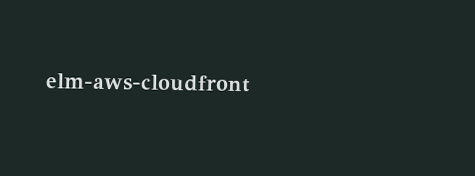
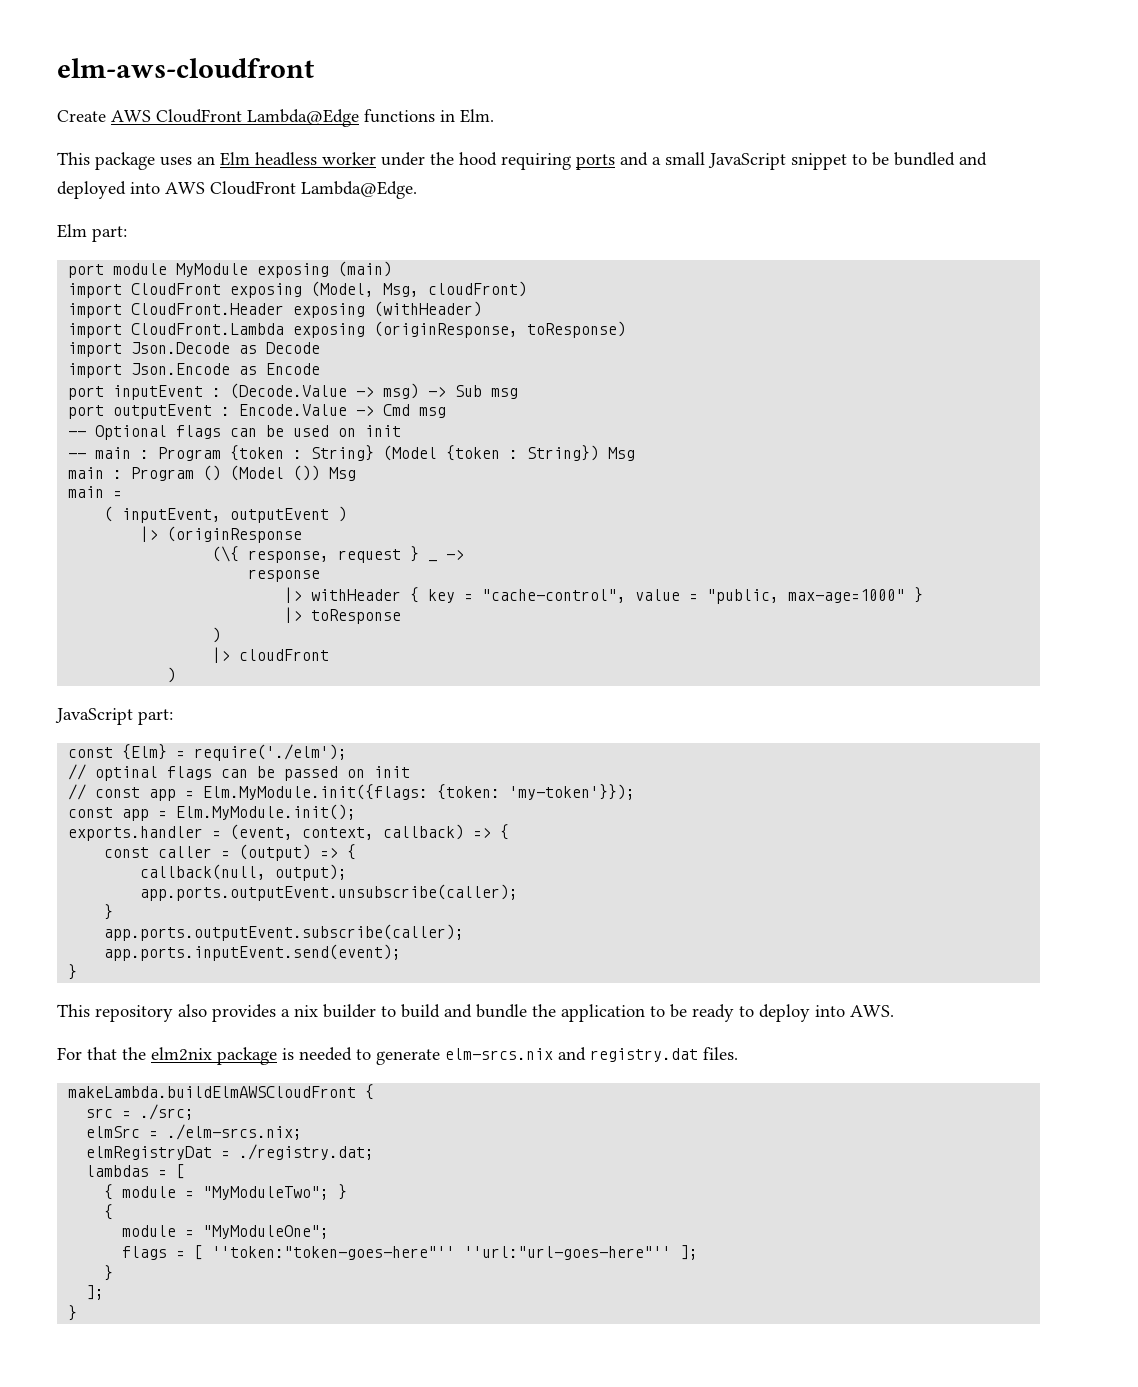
+ Create AWS CloudFront Lambda@Edge functions in Elm.
+ This package uses an Elm headless worker under the hood requiring ports and a small JavaScript snippet to be bundled and deployed into AWS CloudFront Lambda@Edge.
+ Elm part:
+ port module MyModule exposing (main)
+ import CloudFront exposing (Model, Msg, cloudFront)
+ import CloudFront.Header exposing (withHeader)
+ import CloudFront.Lambda exposing (originResponse, toResponse)
+ import Json.Decode as Decode
+ import Json.Encode as Encode
+ port inputEvent : (Decode.Value -> msg) -> Sub msg
+ port outputEvent : Encode.Value -> Cmd msg
+ -- Optional flags can be used on init
+ -- main : Program {token : String} (Model {token : String}) Msg
+ main : Program () (Model ()) Msg
+ main =
+ ( inputEvent, outputEvent )
+ |> (originResponse
+ (\{ response, request } _ ->
+ response
+ |> withHeader { key = "cache-control", value = "public, max-age=1000" }
+ |> toResponse
+ )
+ |> cloudFront
+ )
+ JavaScript part:
+ const {Elm} = require('./elm');
+ // optinal flags can be passed on init
+ // const app = Elm.MyModule.init({flags: {token: 'my-token'}});
+ const app = Elm.MyModule.init();
+ exports.handler = (event, context, callback) => {
+ const caller = (output) => {
+ callback(null, output);
+ app.ports.outputEvent.unsubscribe(caller);
+ }
+ app.ports.outputEvent.subscribe(caller);
+ app.ports.inputEvent.send(event);
+ }
+ This repository also provides a nix builder to build and bundle the application to be ready to deploy into AWS.
+ For that the elm2nix package is needed to generate elm-srcs.nix and registry.dat files.
+ makeLambda.buildElmAWSCloudFront {
+ src = ./src;
+ elmSrc = ./elm-srcs.nix;
+ elmRegistryDat = ./registry.dat;
+ lambdas = [
+ { module = "MyModuleTwo"; }
+ {
+ module = "MyModuleOne";
+ flags = [ ''token:"token-goes-here"'' ''url:"url-goes-here"'' ];
+ }
+ ];
+ }

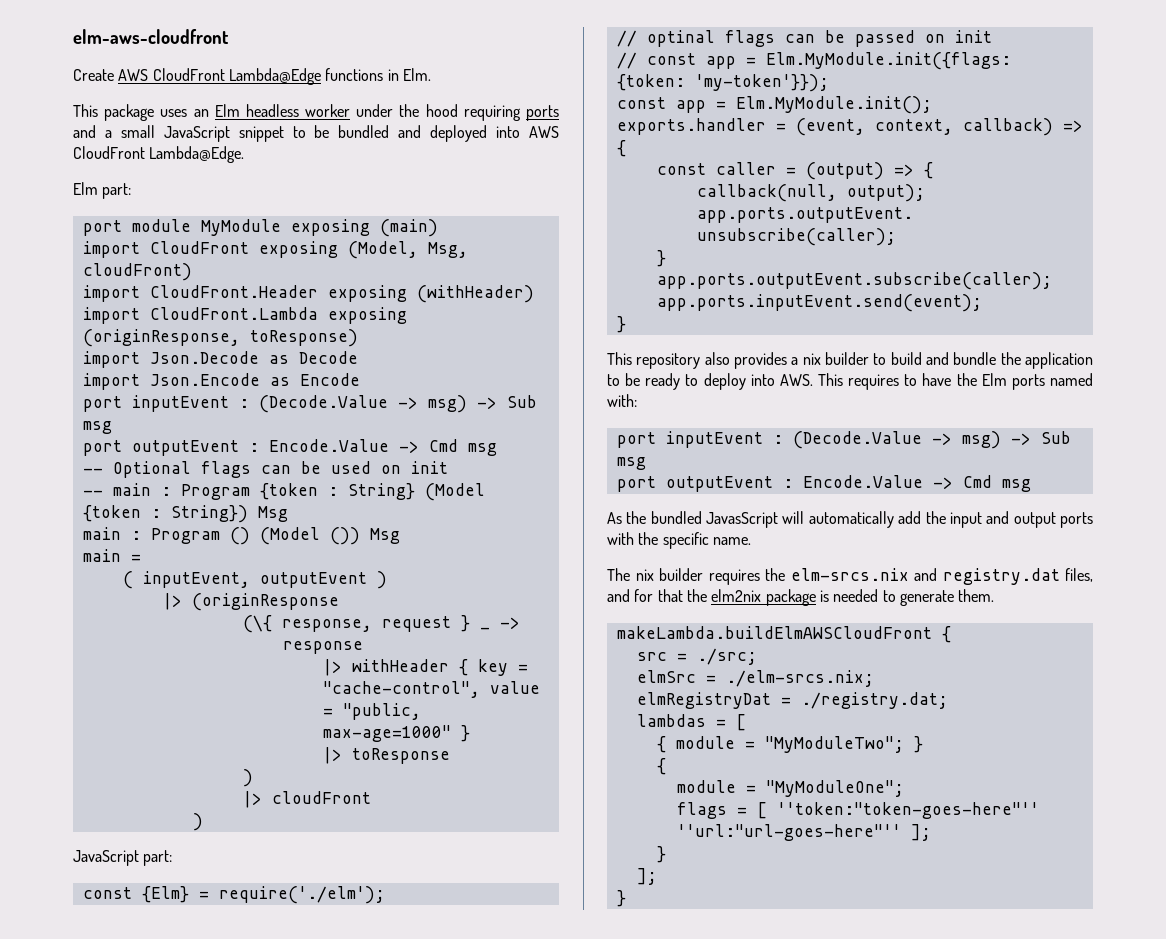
- This repository also provides a nix builder to build and bundle the application to be ready to deploy into AWS.
- For that the elm2nix package is needed to generate elm-srcs.nix and registry.dat files.
+ This repository also provides a nix builder to build and bundle the application to be ready to deploy into AWS. This requires to have the Elm ports named with:
+ port inputEvent : (Decode.Value -> msg) -> Sub msg
+ port outputEvent : Encode.Value -> Cmd msg
+ As the bundled JavasScript will automatically add the input and output ports with the specific name.
+ The nix builder requires the elm-srcs.nix and registry.dat files, and for that the elm2nix package is needed to generate them.

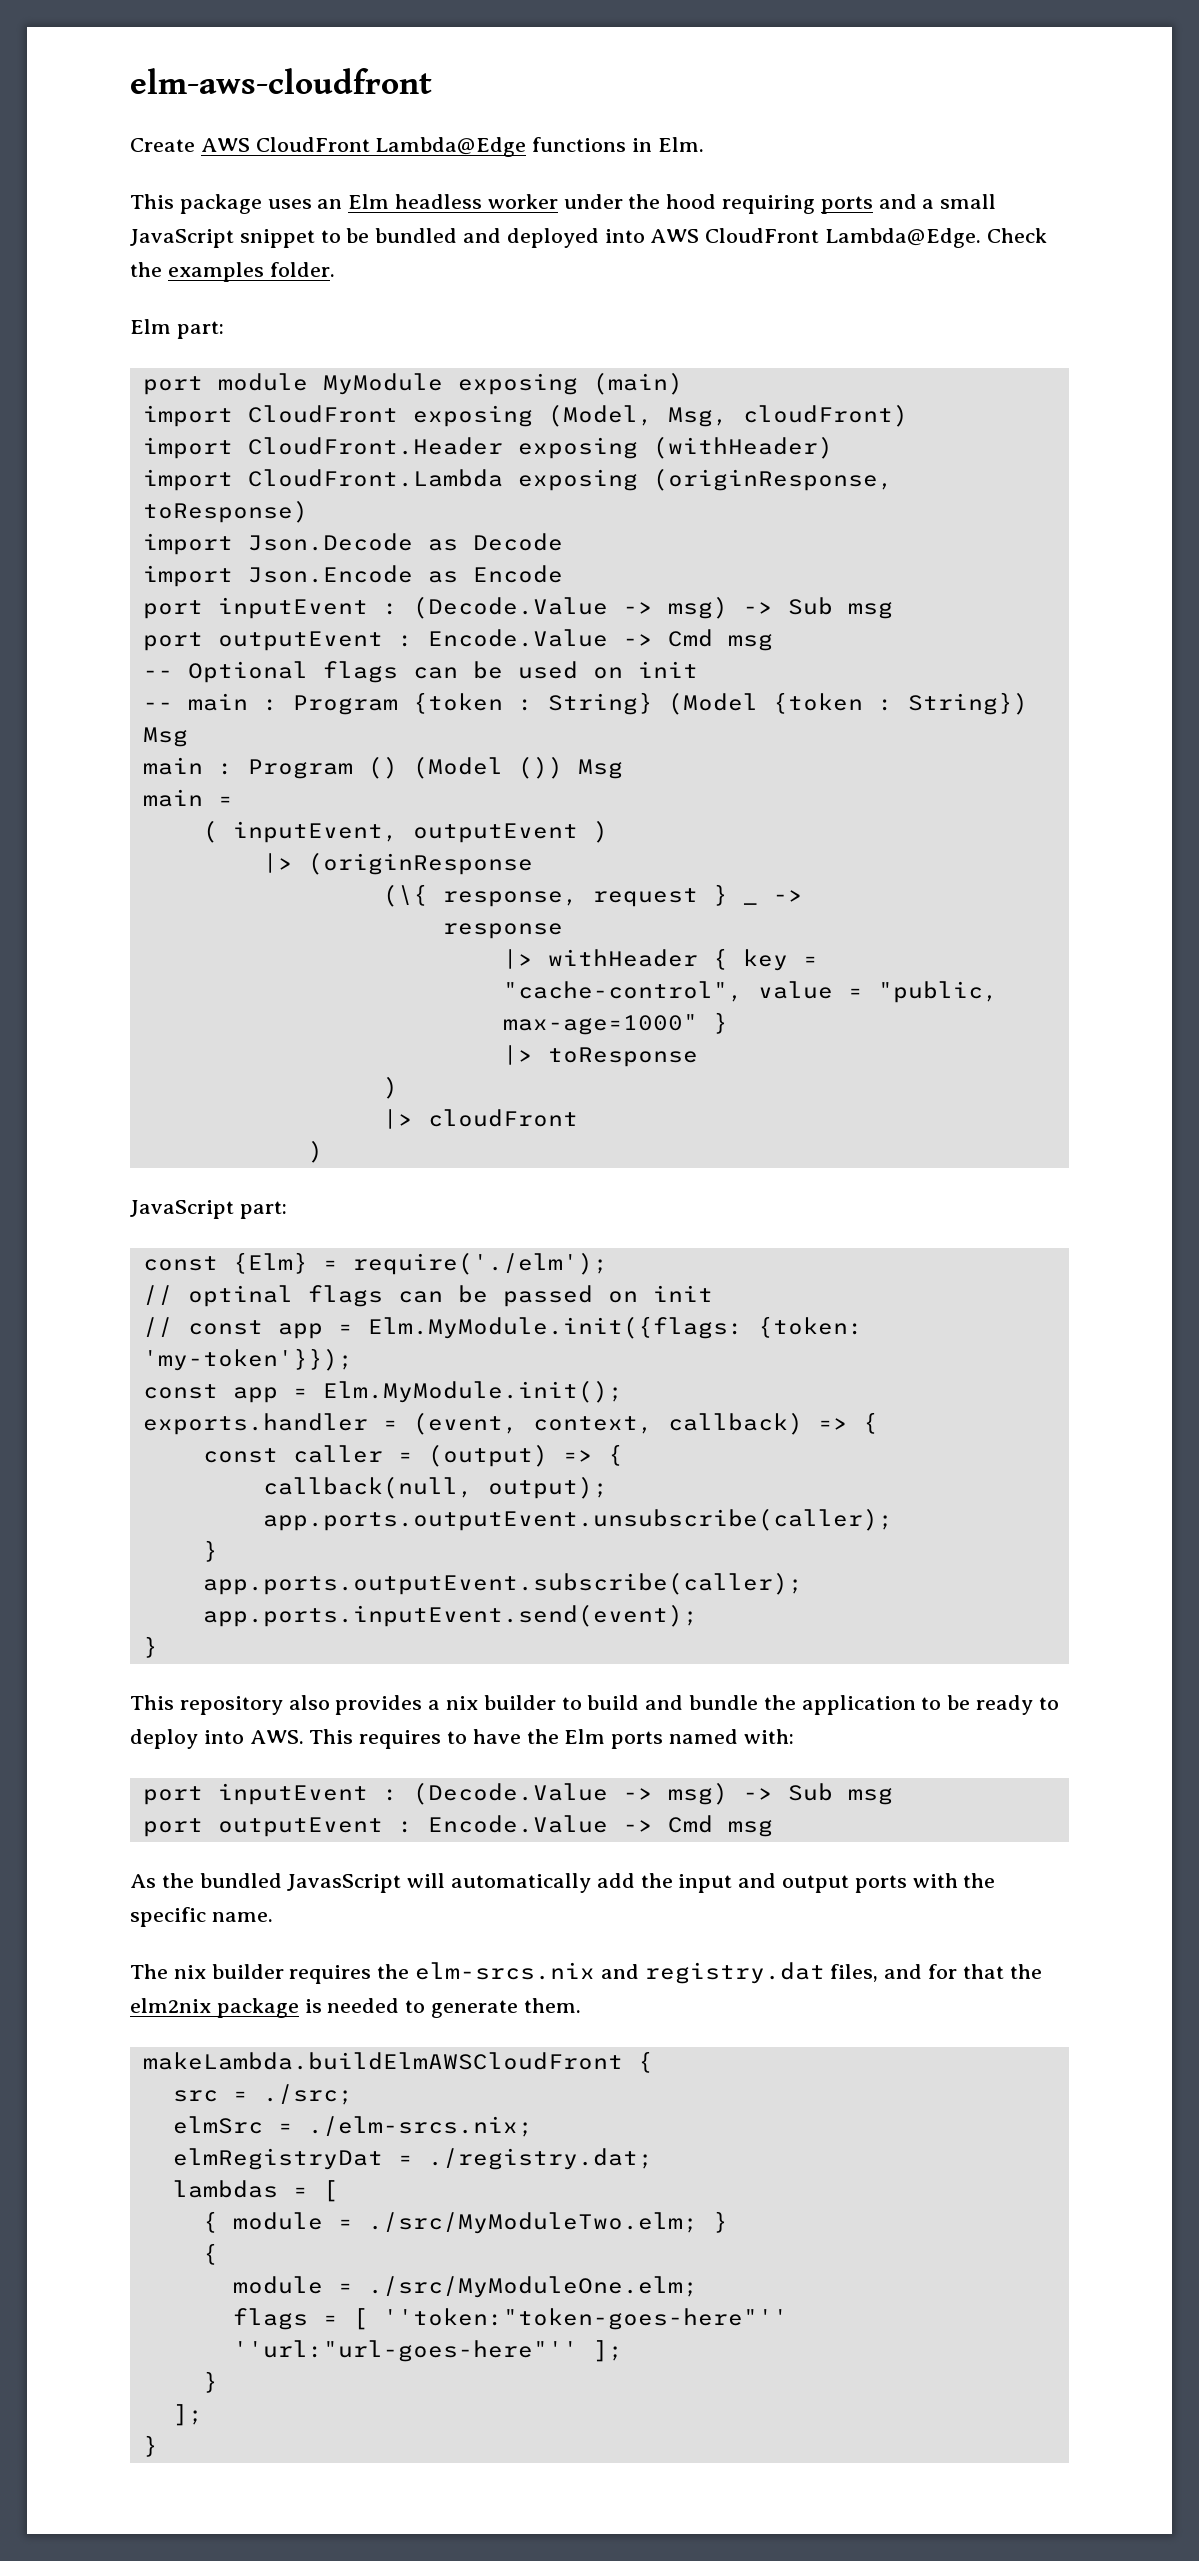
+ Check the examples folder.
- { module = "MyModuleTwo"; }
+ { module = ./src/MyModuleTwo.elm; }
- module = "MyModuleOne";
+ module = ./src/MyModuleOne.elm;

